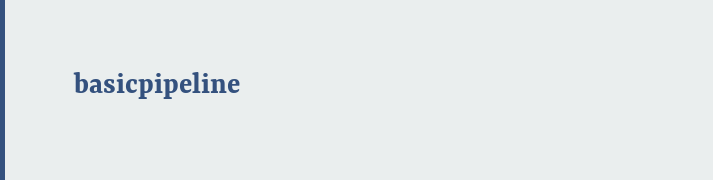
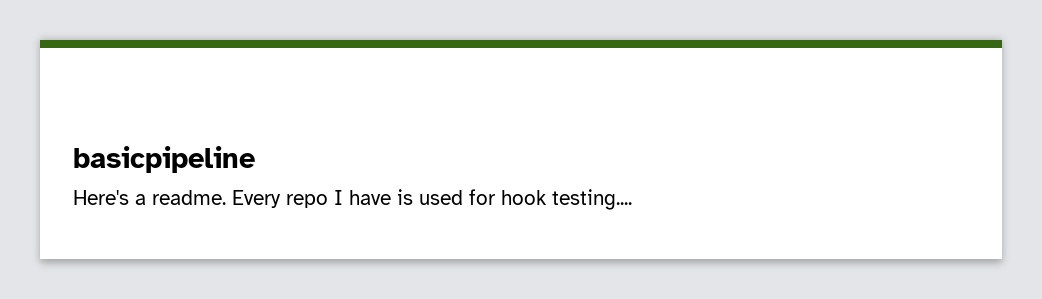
+ Here's a readme. Every repo I have is used for hook testing....

